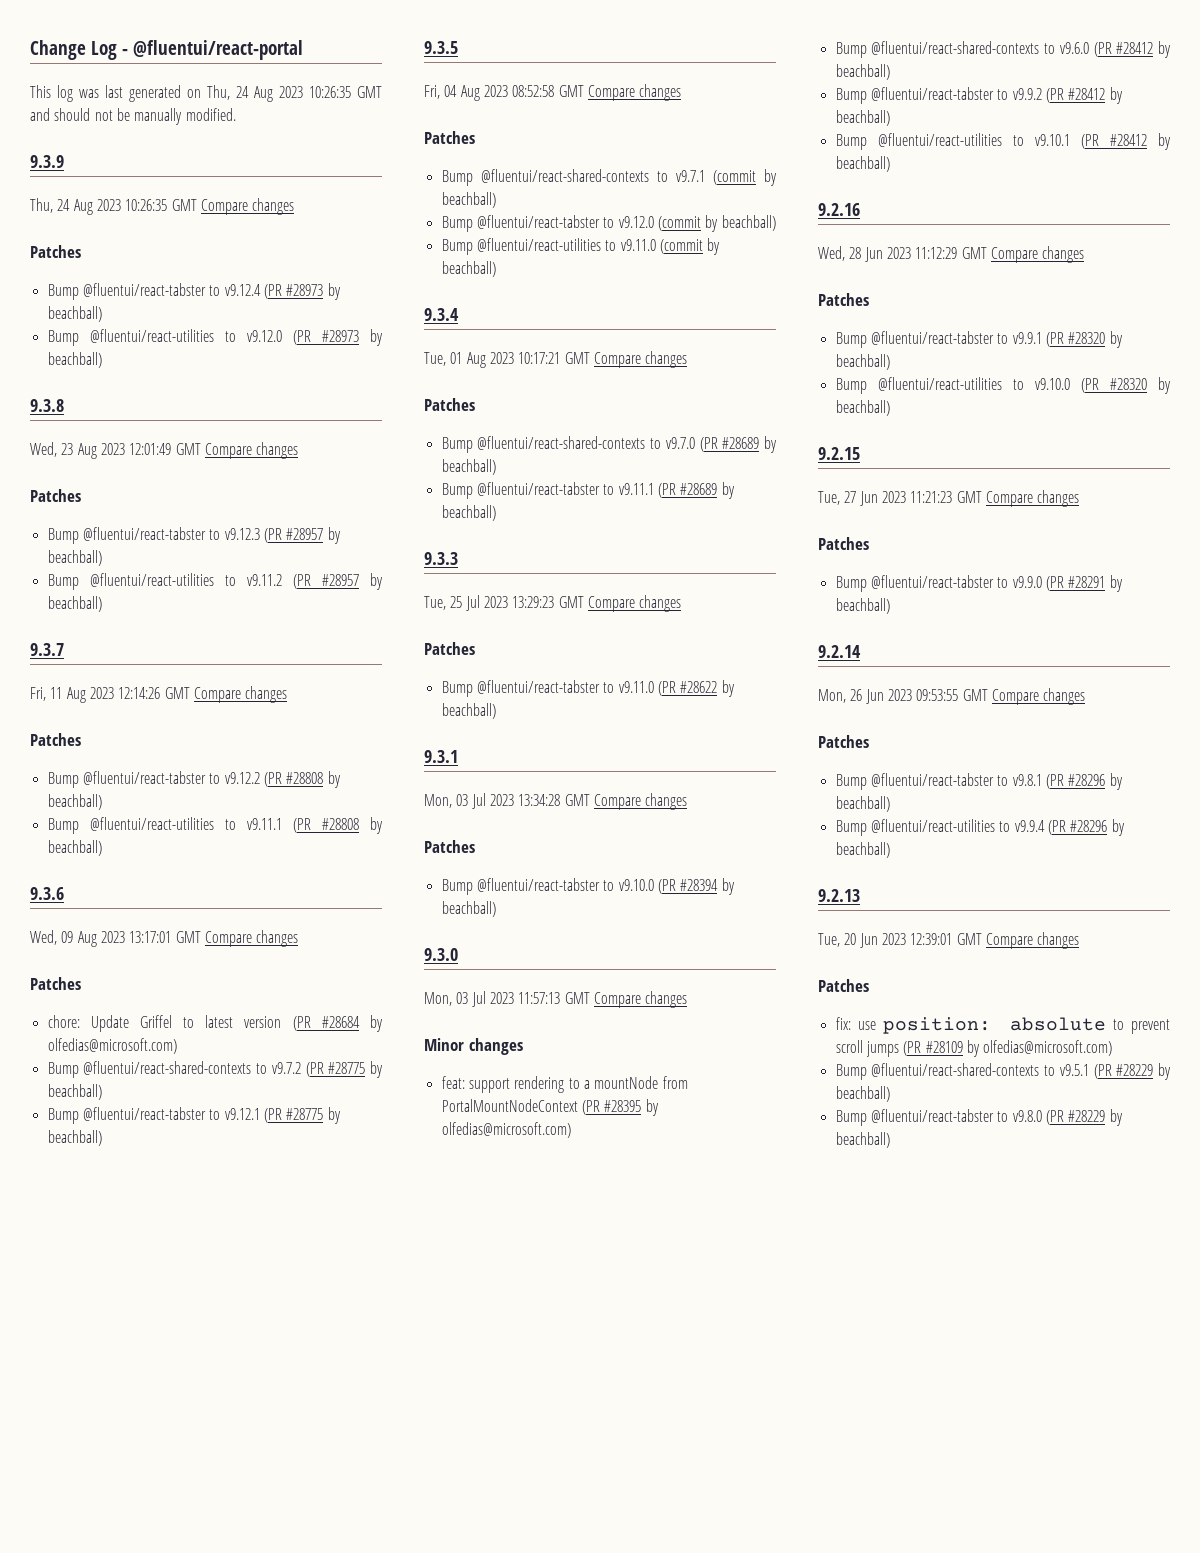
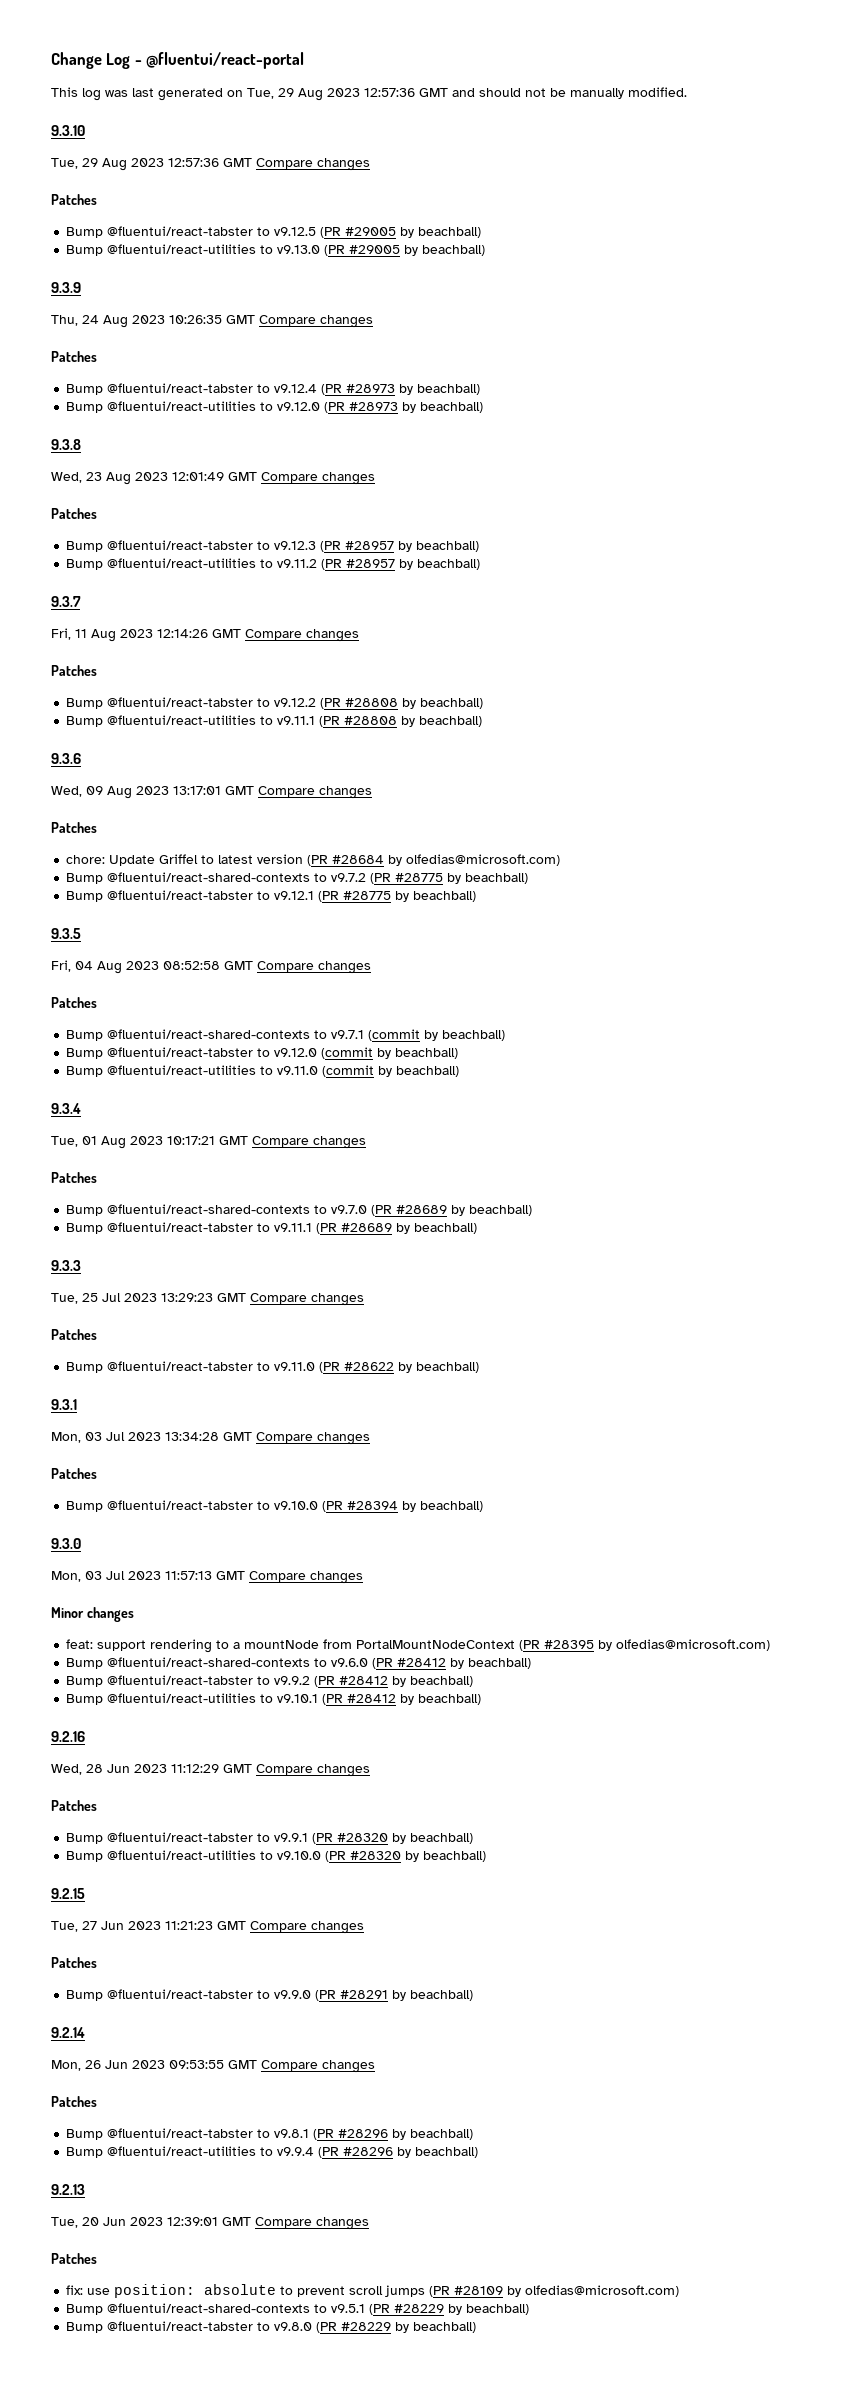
- This log was last generated on Thu, 24 Aug 2023 10:26:35 GMT and should not be manually modified.
+ This log was last generated on Tue, 29 Aug 2023 12:57:36 GMT and should not be manually modified.
+ 9.3.10
+ Tue, 29 Aug 2023 12:57:36 GMT Compare changes
+ Patches
+ Bump @fluentui/react-tabster to v9.12.5 (PR #29005 by beachball)
+ Bump @fluentui/react-utilities to v9.13.0 (PR #29005 by beachball)

